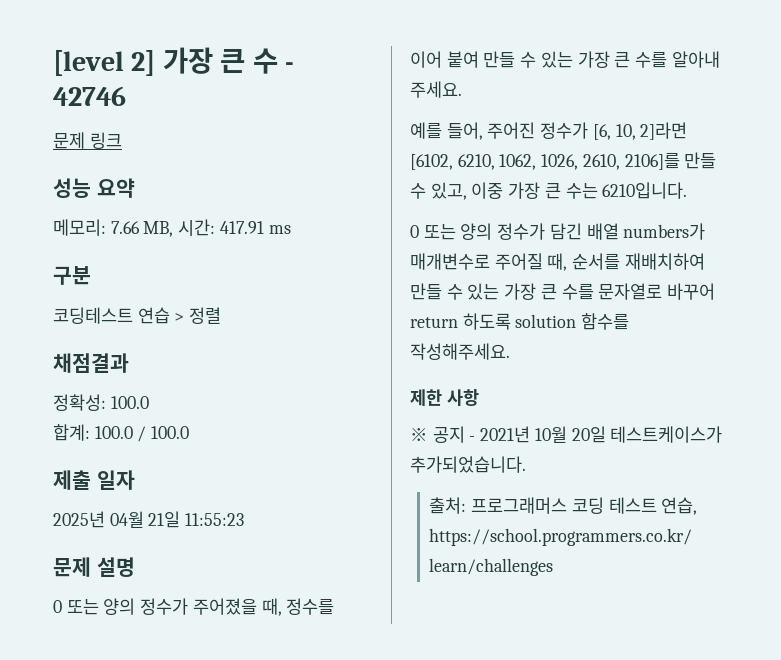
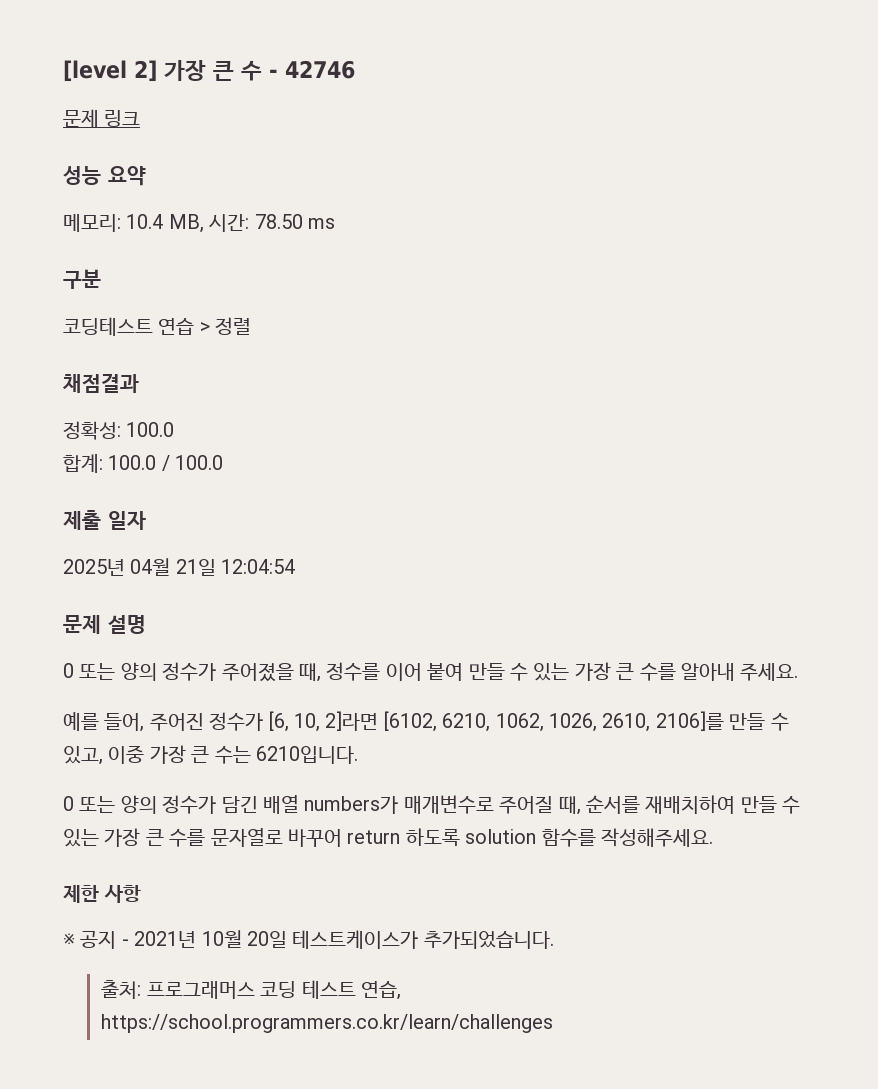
- 메모리: 7.66 MB, 시간: 417.91 ms
+ 메모리: 10.4 MB, 시간: 78.50 ms
- 2025년 04월 21일 11:55:23
+ 2025년 04월 21일 12:04:54

